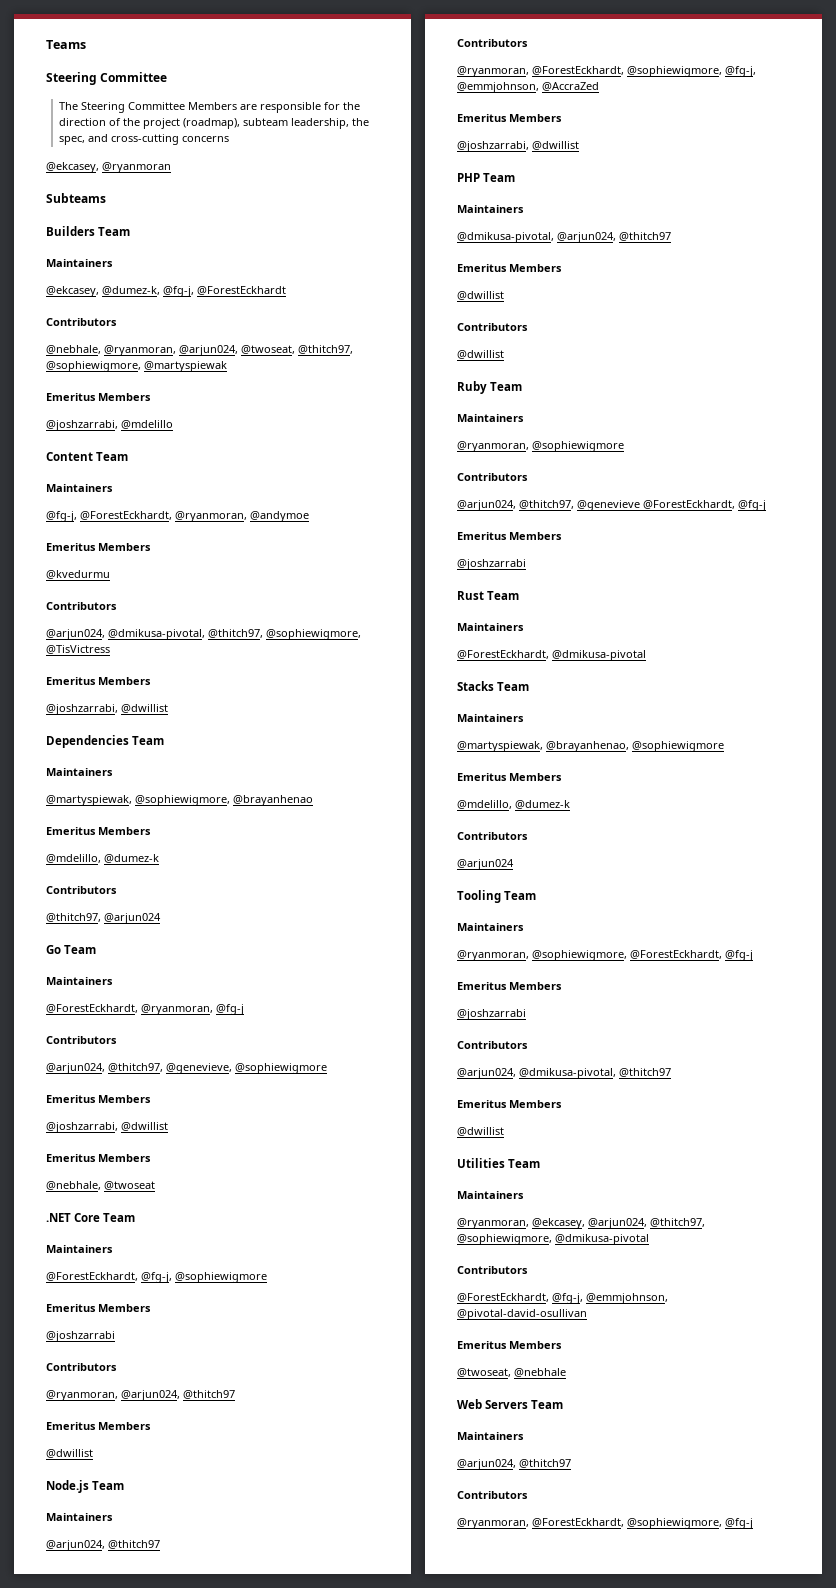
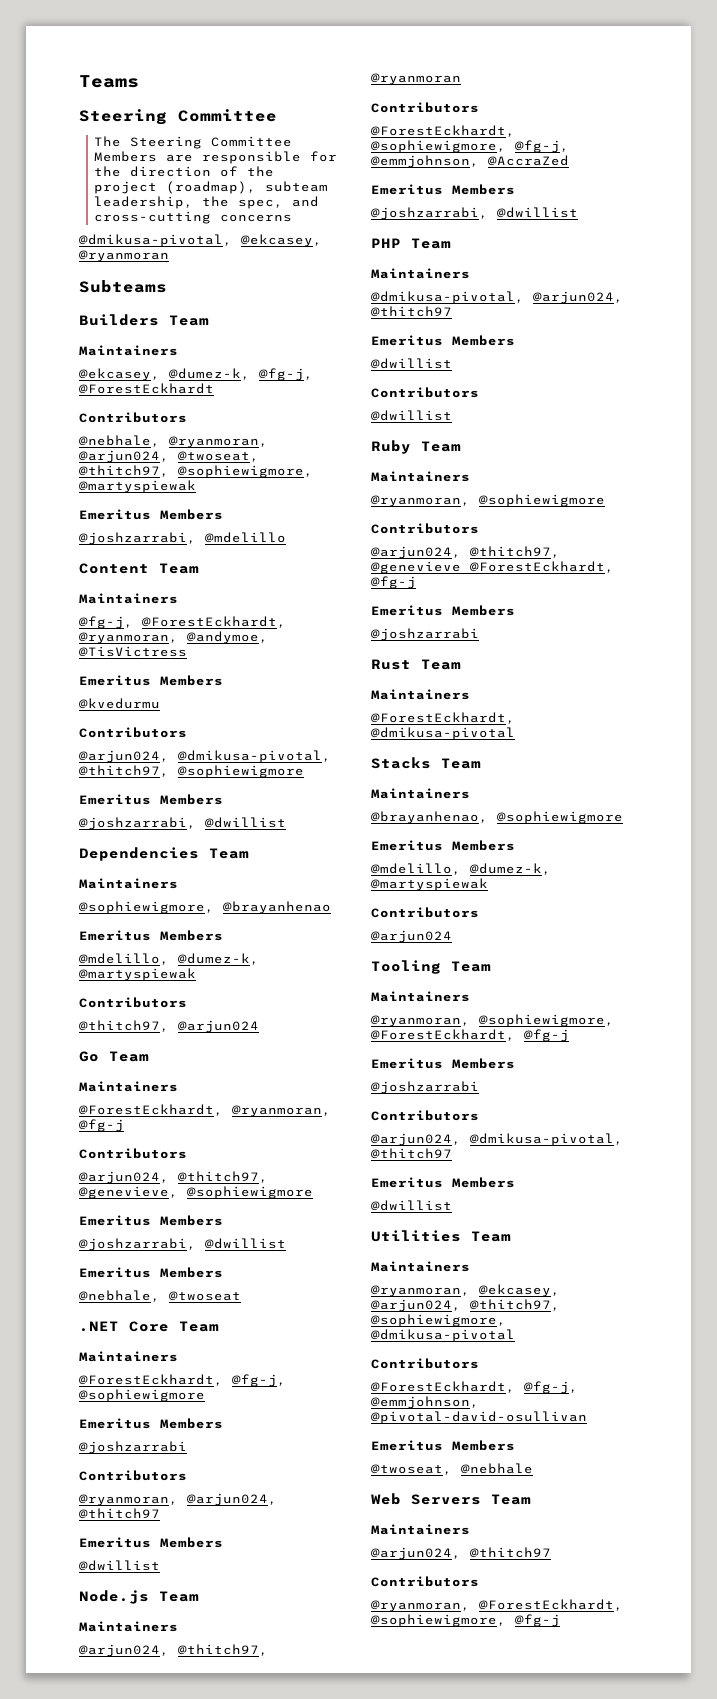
- @ekcasey, @ryanmoran
+ @dmikusa-pivotal, @ekcasey, @ryanmoran
- @fg-j, @ForestEckhardt, @ryanmoran, @andymoe
+ @fg-j, @ForestEckhardt, @ryanmoran, @andymoe, @TisVictress
- @arjun024, @dmikusa-pivotal, @thitch97, @sophiewigmore, @TisVictress
+ @arjun024, @dmikusa-pivotal, @thitch97, @sophiewigmore
- @martyspiewak, @sophiewigmore, @brayanhenao
+ @sophiewigmore, @brayanhenao
  Emeritus Members
- @mdelillo, @dumez-k
+ @mdelillo, @dumez-k, @martyspiewak
  Node.js Team
  Maintainers
- @arjun024, @thitch97
+ @arjun024, @thitch97, @ryanmoran
  Contributors
- @ryanmoran, @ForestEckhardt, @sophiewigmore, @fg-j, @emmjohnson, @AccraZed
+ @ForestEckhardt, @sophiewigmore, @fg-j, @emmjohnson, @AccraZed
- @martyspiewak, @brayanhenao, @sophiewigmore
+ @brayanhenao, @sophiewigmore
  Emeritus Members
- @mdelillo, @dumez-k
+ @mdelillo, @dumez-k, @martyspiewak

